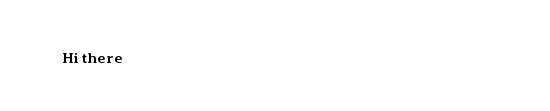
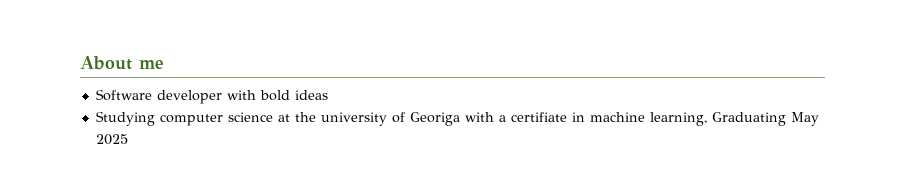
- Hi there
+ About me
+ Software developer with bold ideas
+ Studying computer science at the university of Georiga with a certifiate in machine learning, Graduating May 2025

